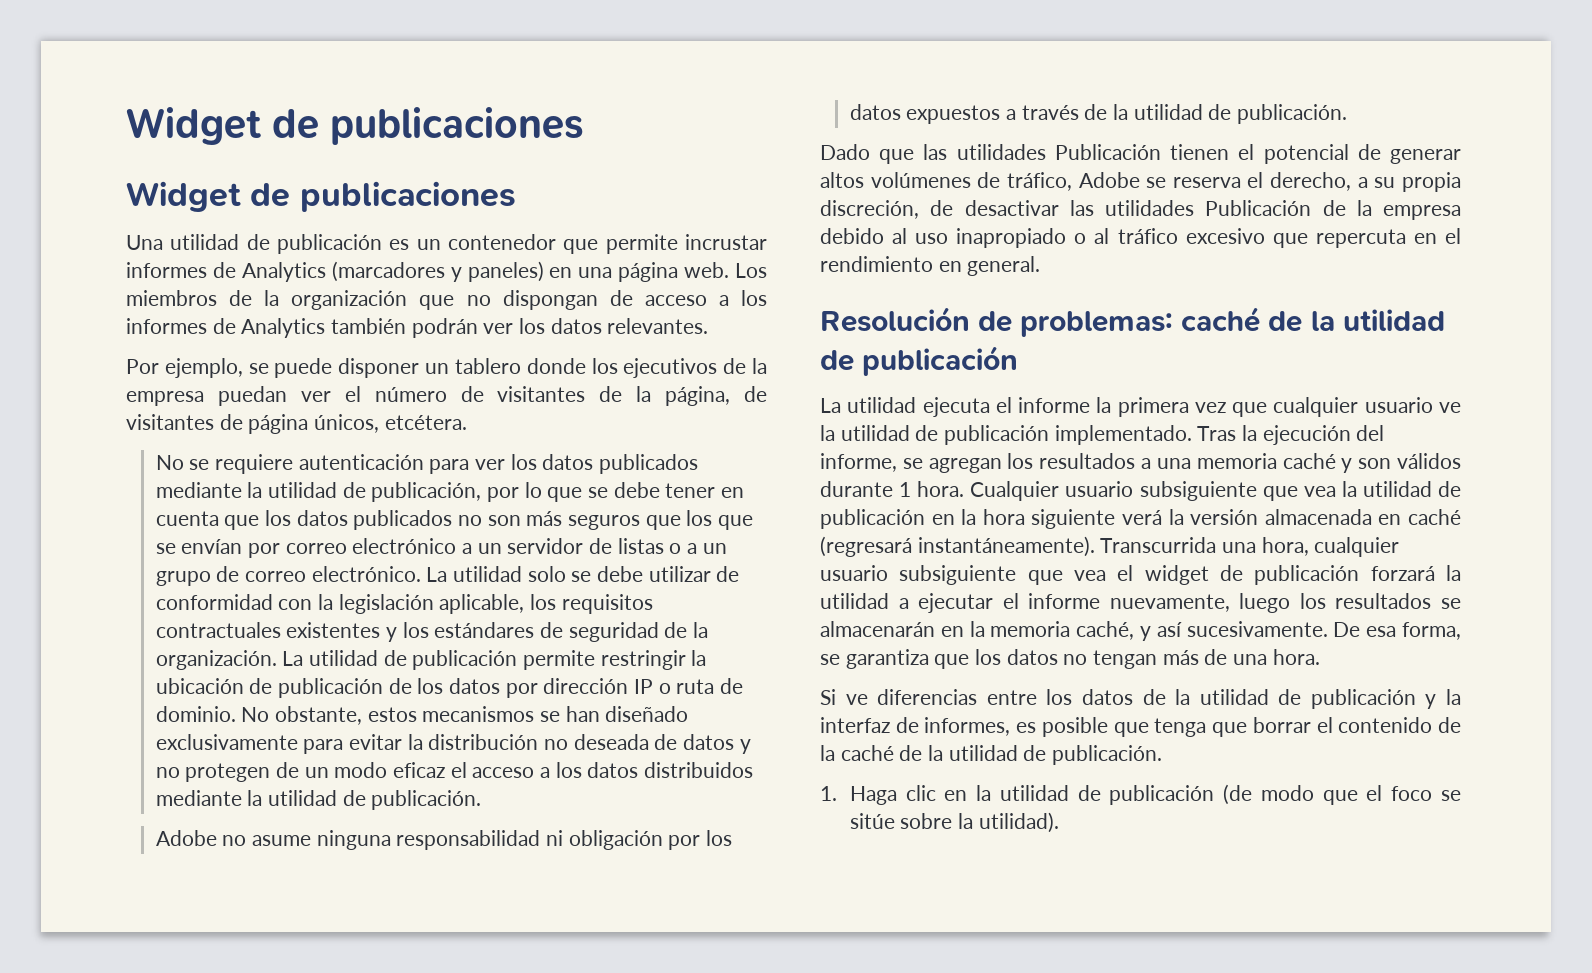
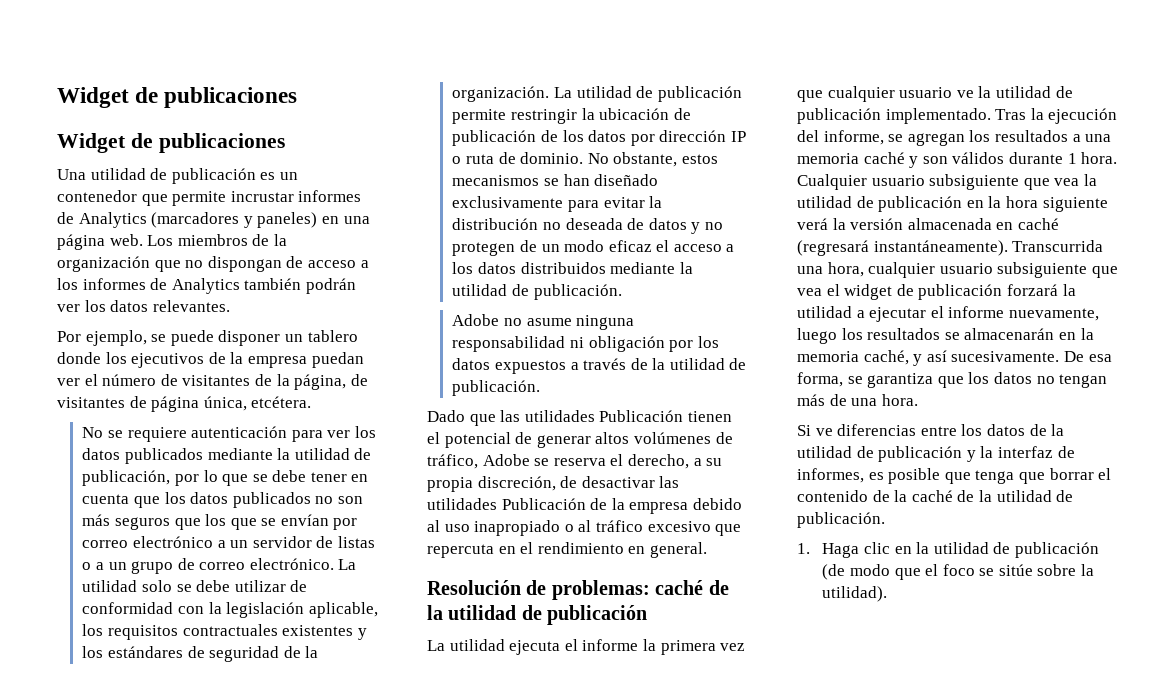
- Por ejemplo, se puede disponer un tablero donde los ejecutivos de la empresa puedan ver el número de visitantes de la página, de visitantes de página únicos, etcétera.
+ Por ejemplo, se puede disponer un tablero donde los ejecutivos de la empresa puedan ver el número de visitantes de la página, de visitantes de página única, etcétera.

